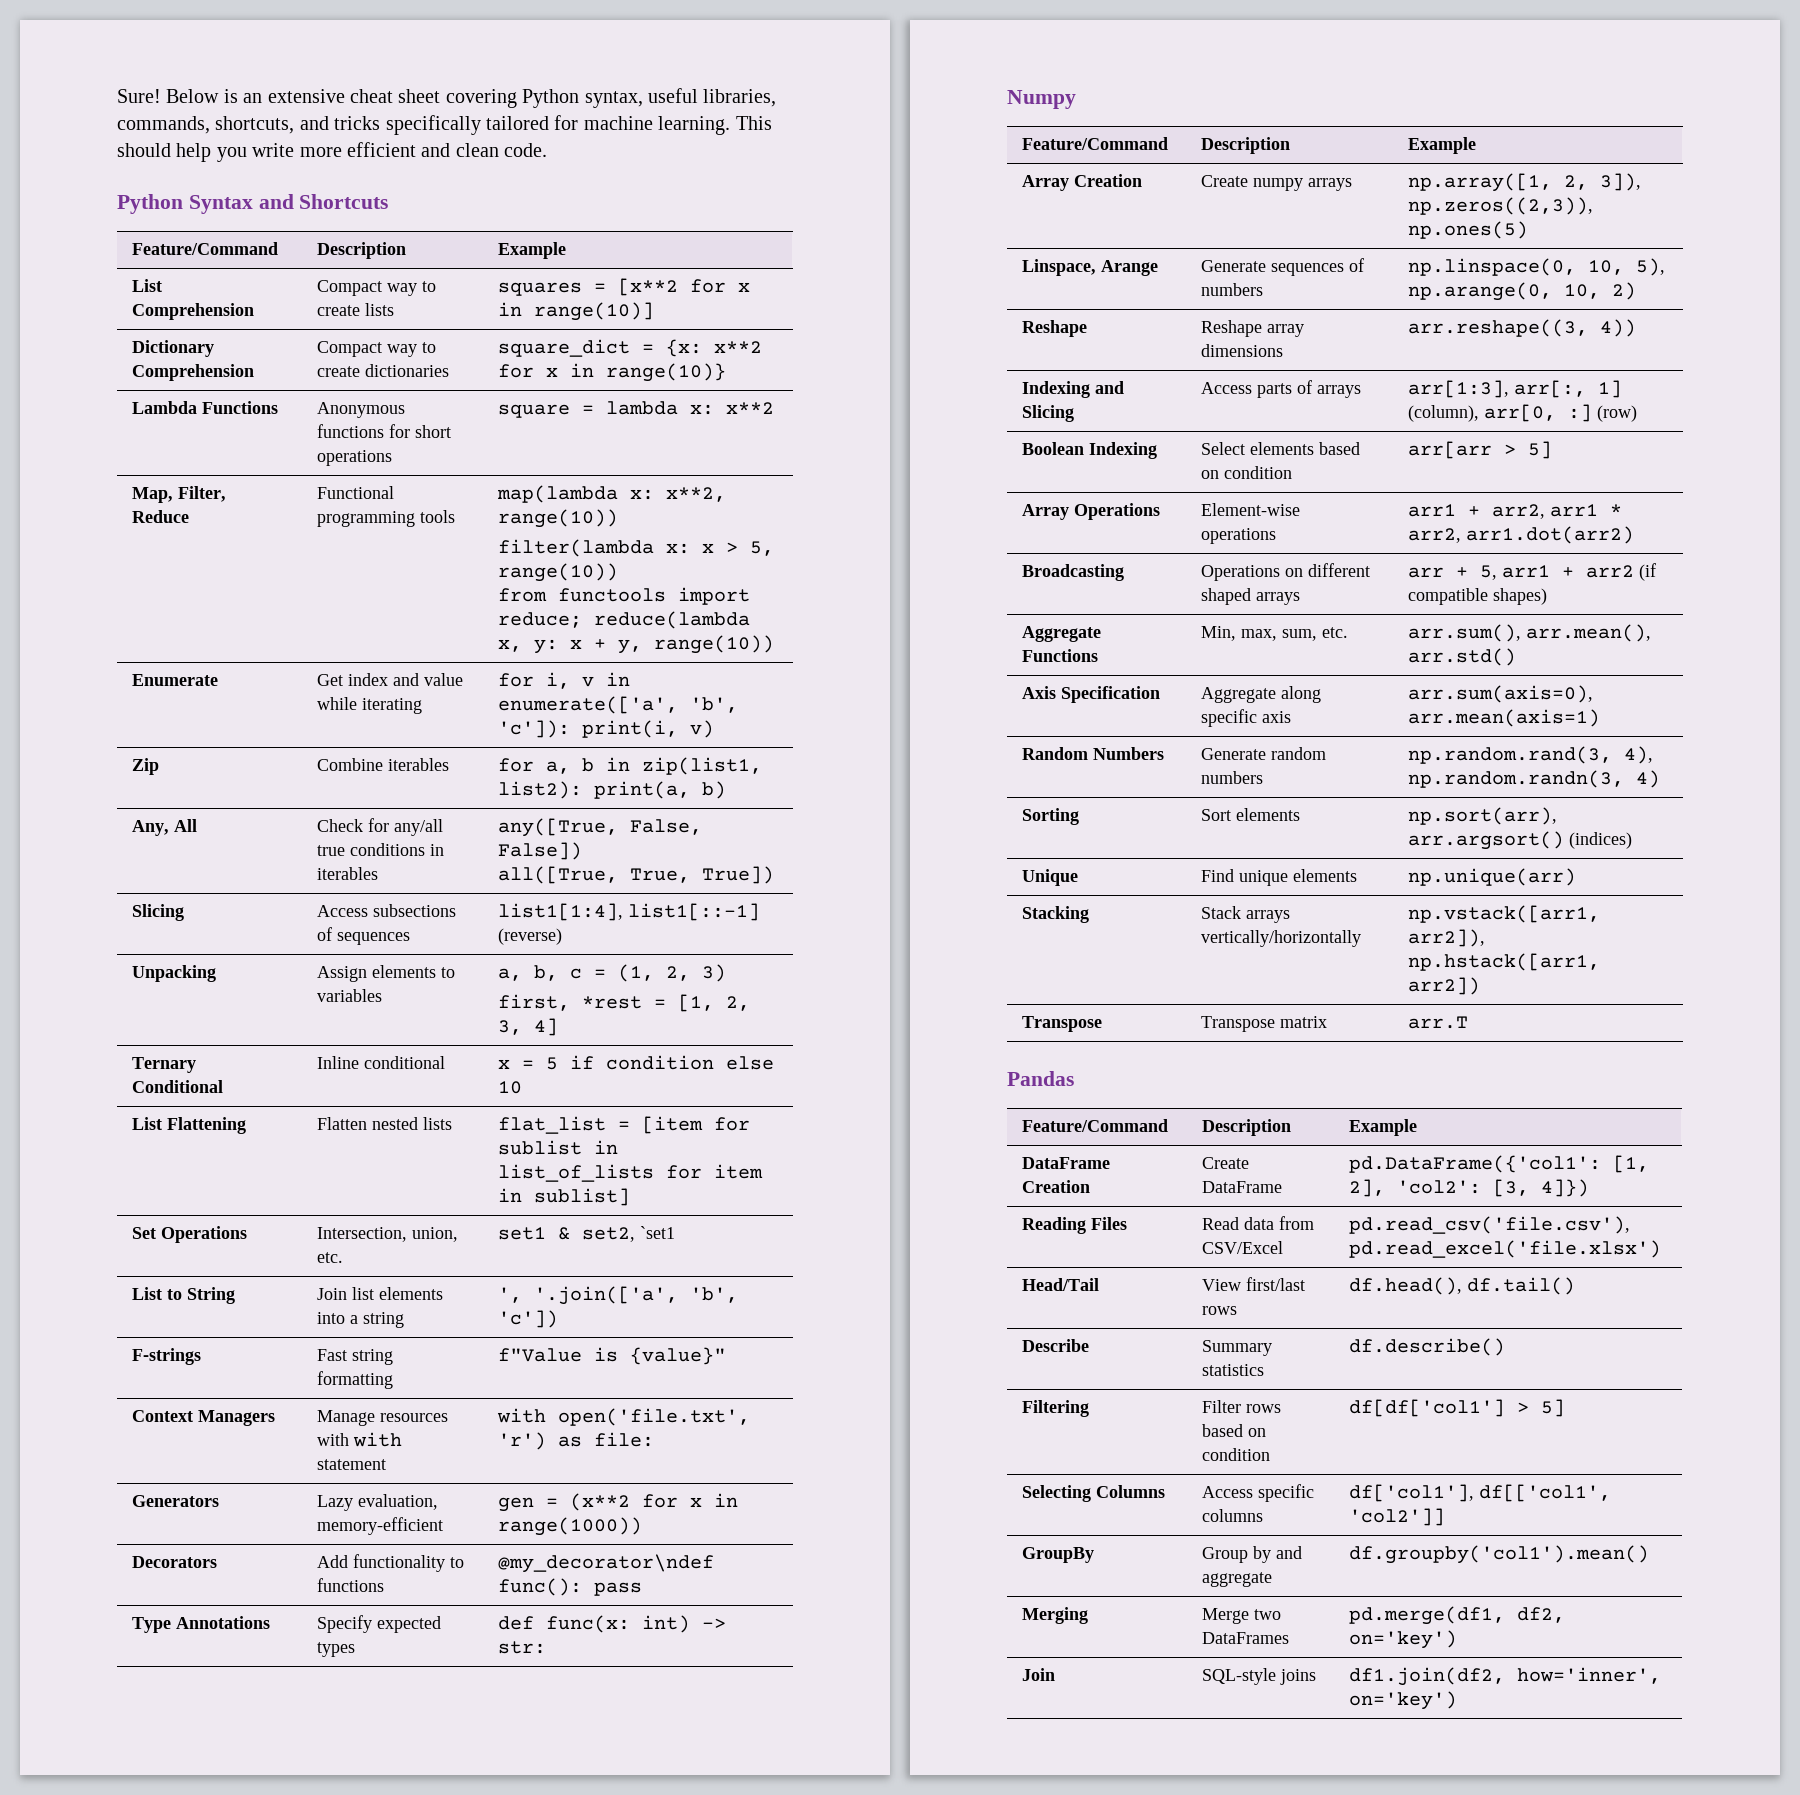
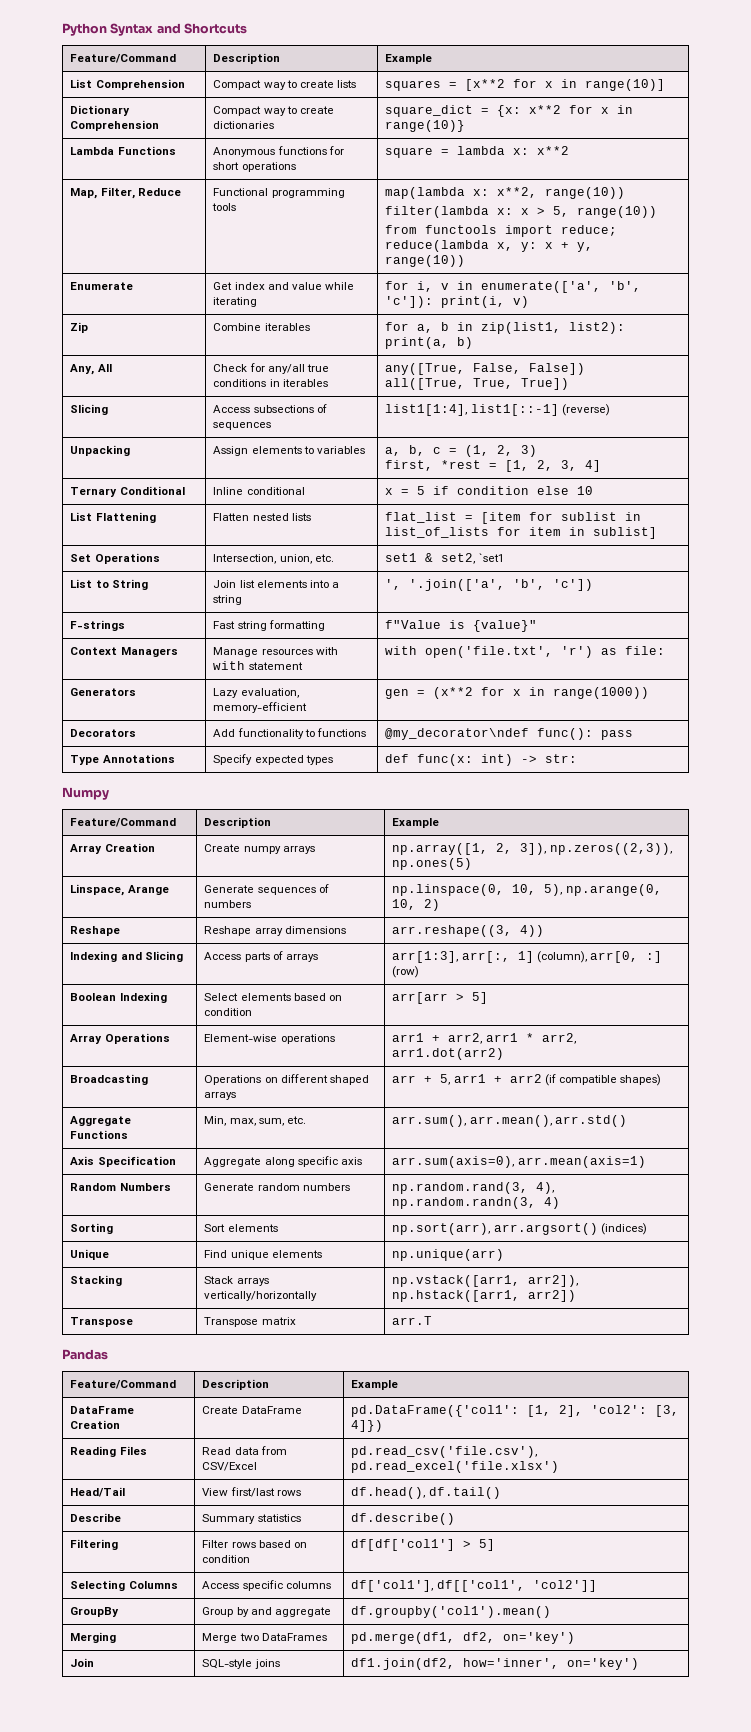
- Sure! Below is an extensive cheat sheet covering Python syntax, useful libraries, commands, shortcuts, and tricks specifically tailored for machine learning. This should help you write more efficient and clean code.

